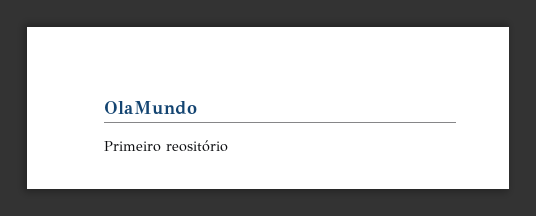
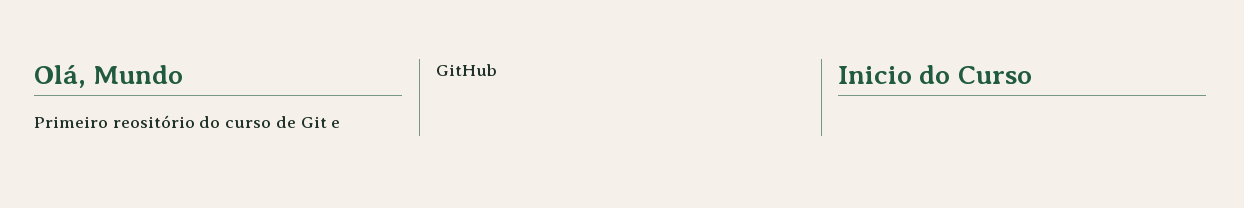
- OlaMundo
+ Olá, Mundo
- Primeiro reositório
+ Primeiro reositório do curso de Git e GitHub
+ Inicio do Curso

